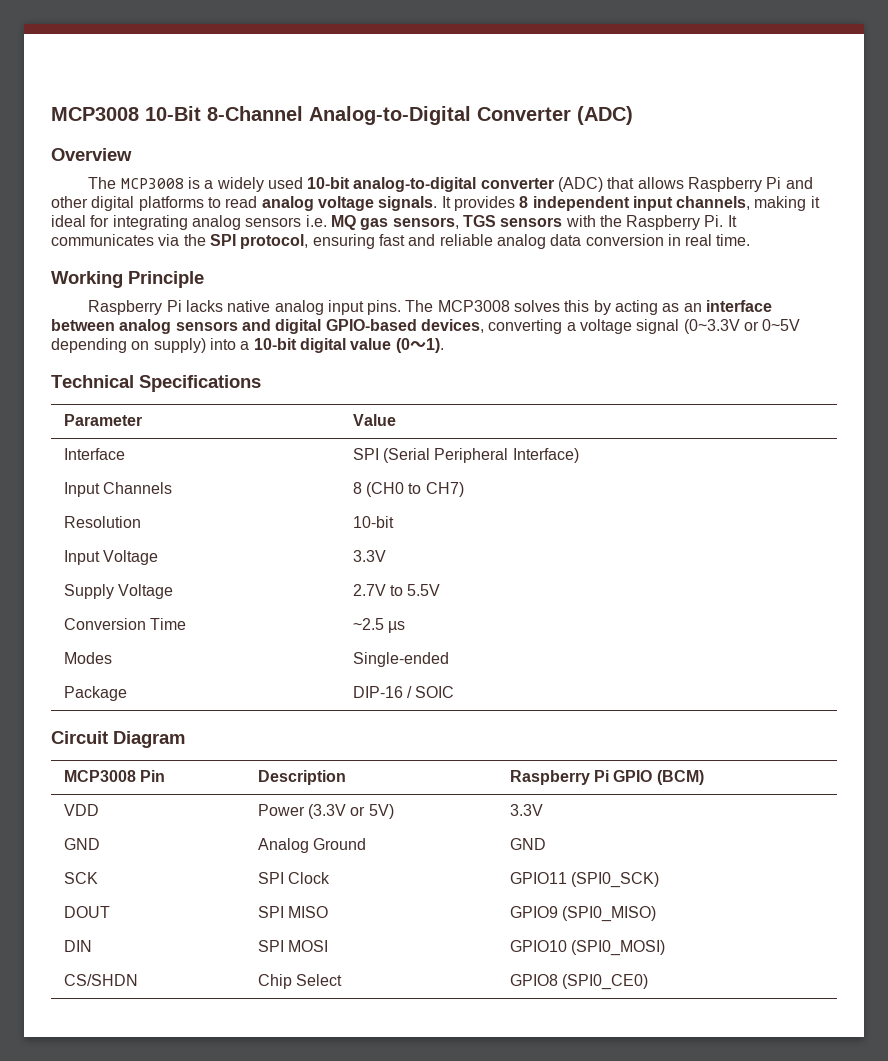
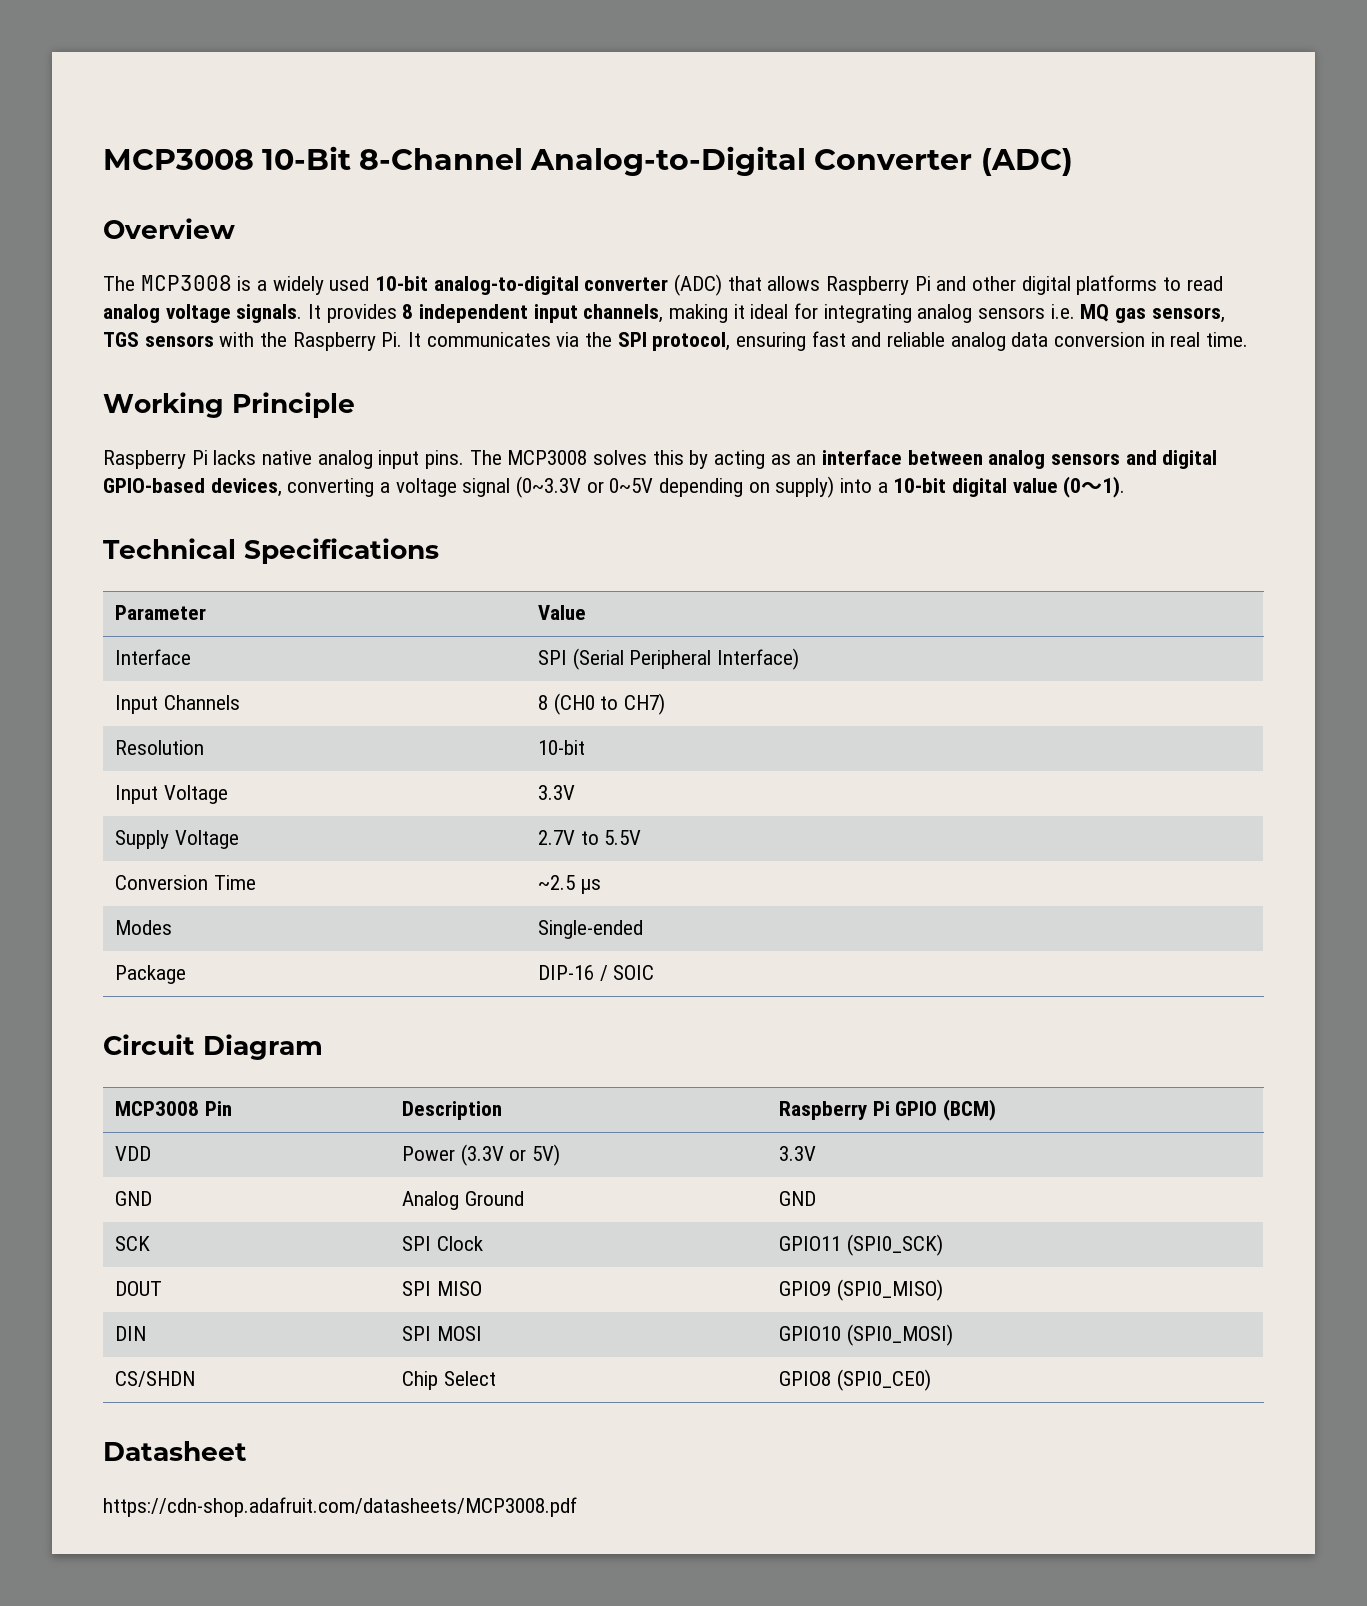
+ Datasheet
+ https://cdn-shop.adafruit.com/datasheets/MCP3008.pdf

